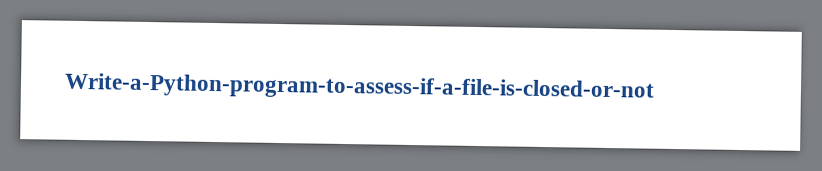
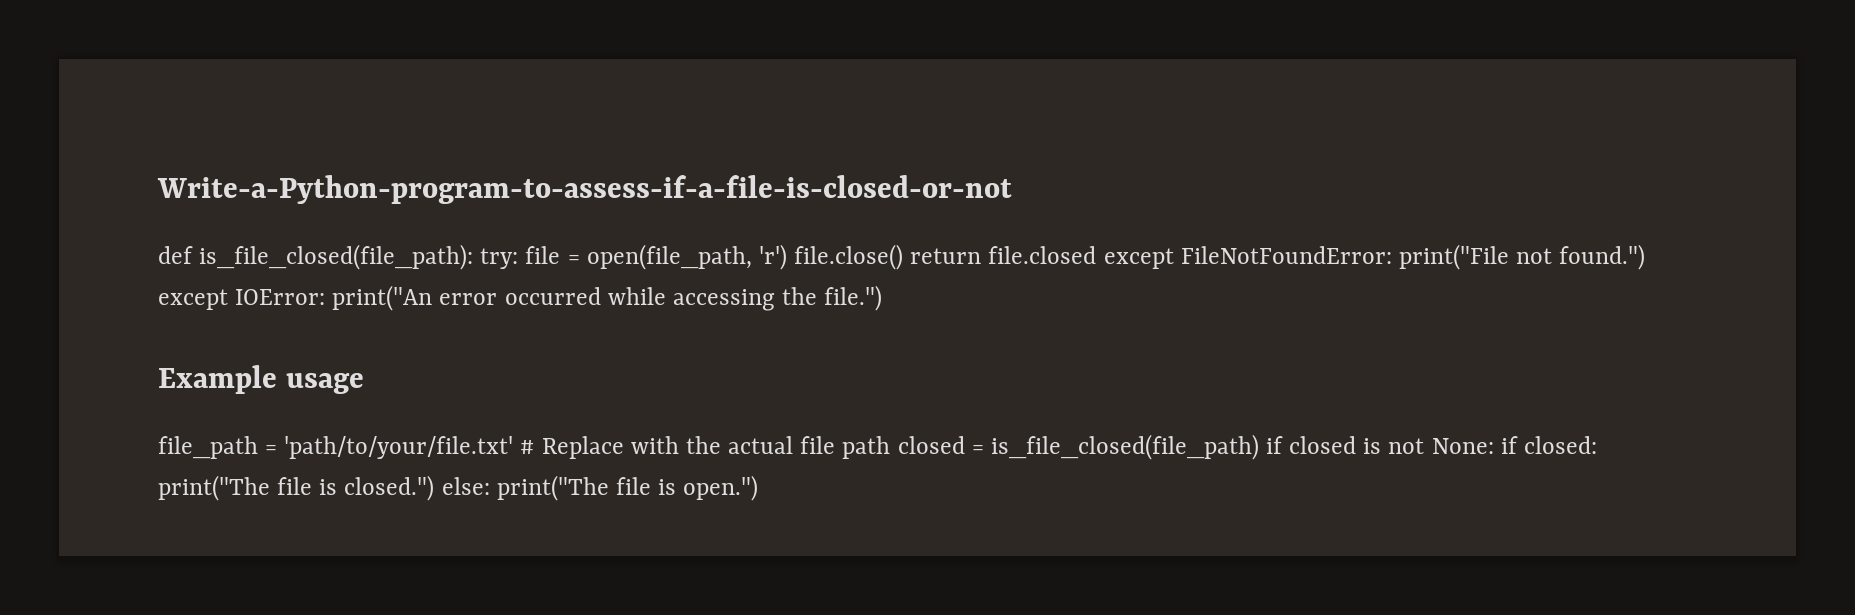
+ def is_file_closed(file_path): try: file = open(file_path, 'r') file.close() return file.closed except FileNotFoundError: print("File not found.") except IOError: print("An error occurred while accessing the file.")
+ Example usage
+ file_path = 'path/to/your/file.txt' # Replace with the actual file path closed = is_file_closed(file_path) if closed is not None: if closed: print("The file is closed.") else: print("The file is open.")

